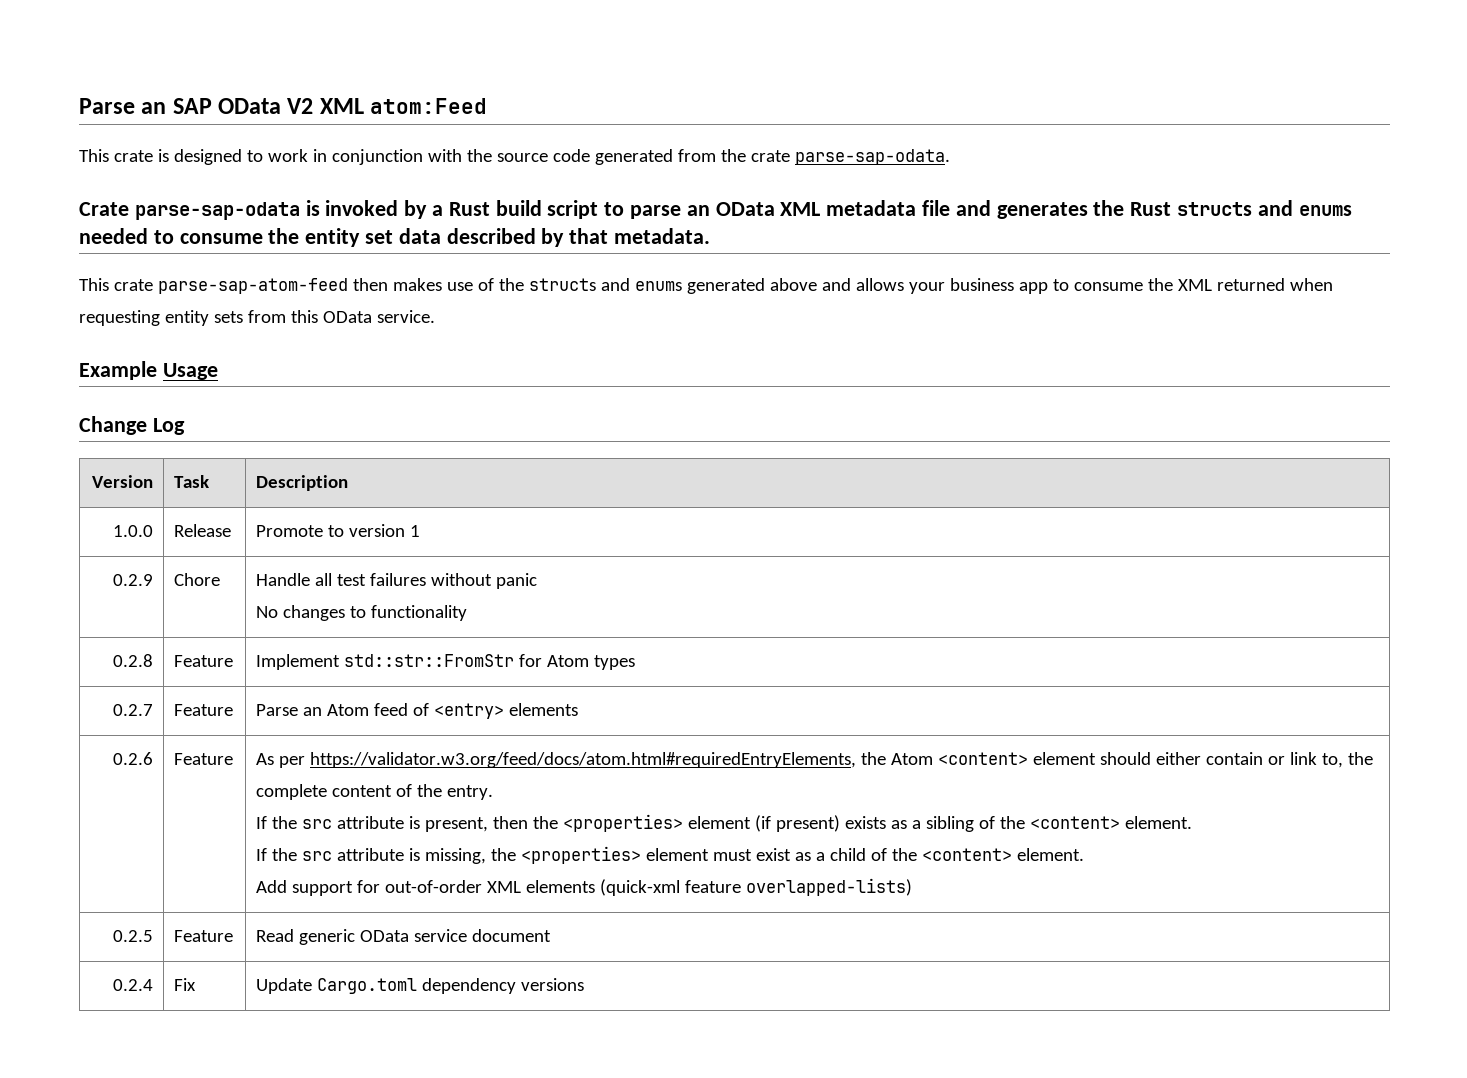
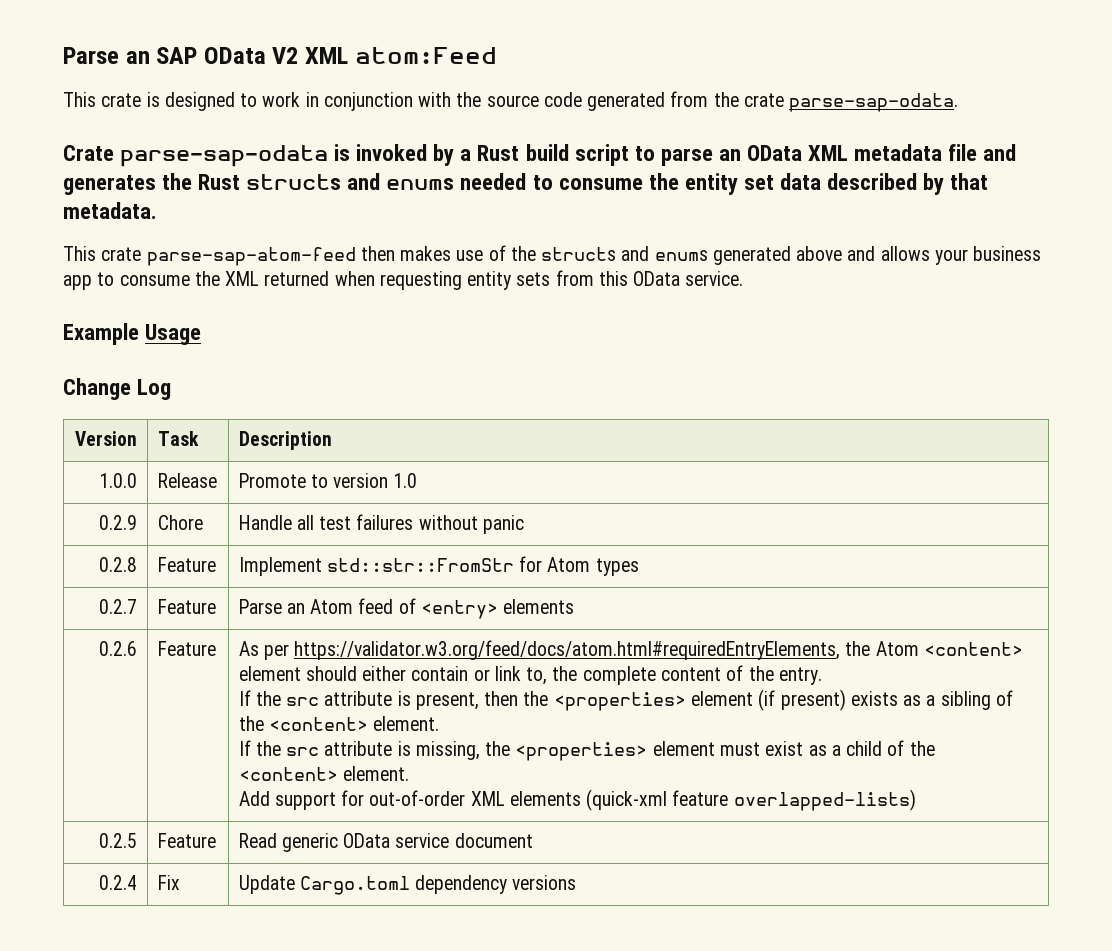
- 1.0.0 | Release | Promote to version 1
+ 1.0.0 | Release | Promote to version 1.0
  0.2.9 | Chore | Handle all test failures without panic
- No changes to functionality

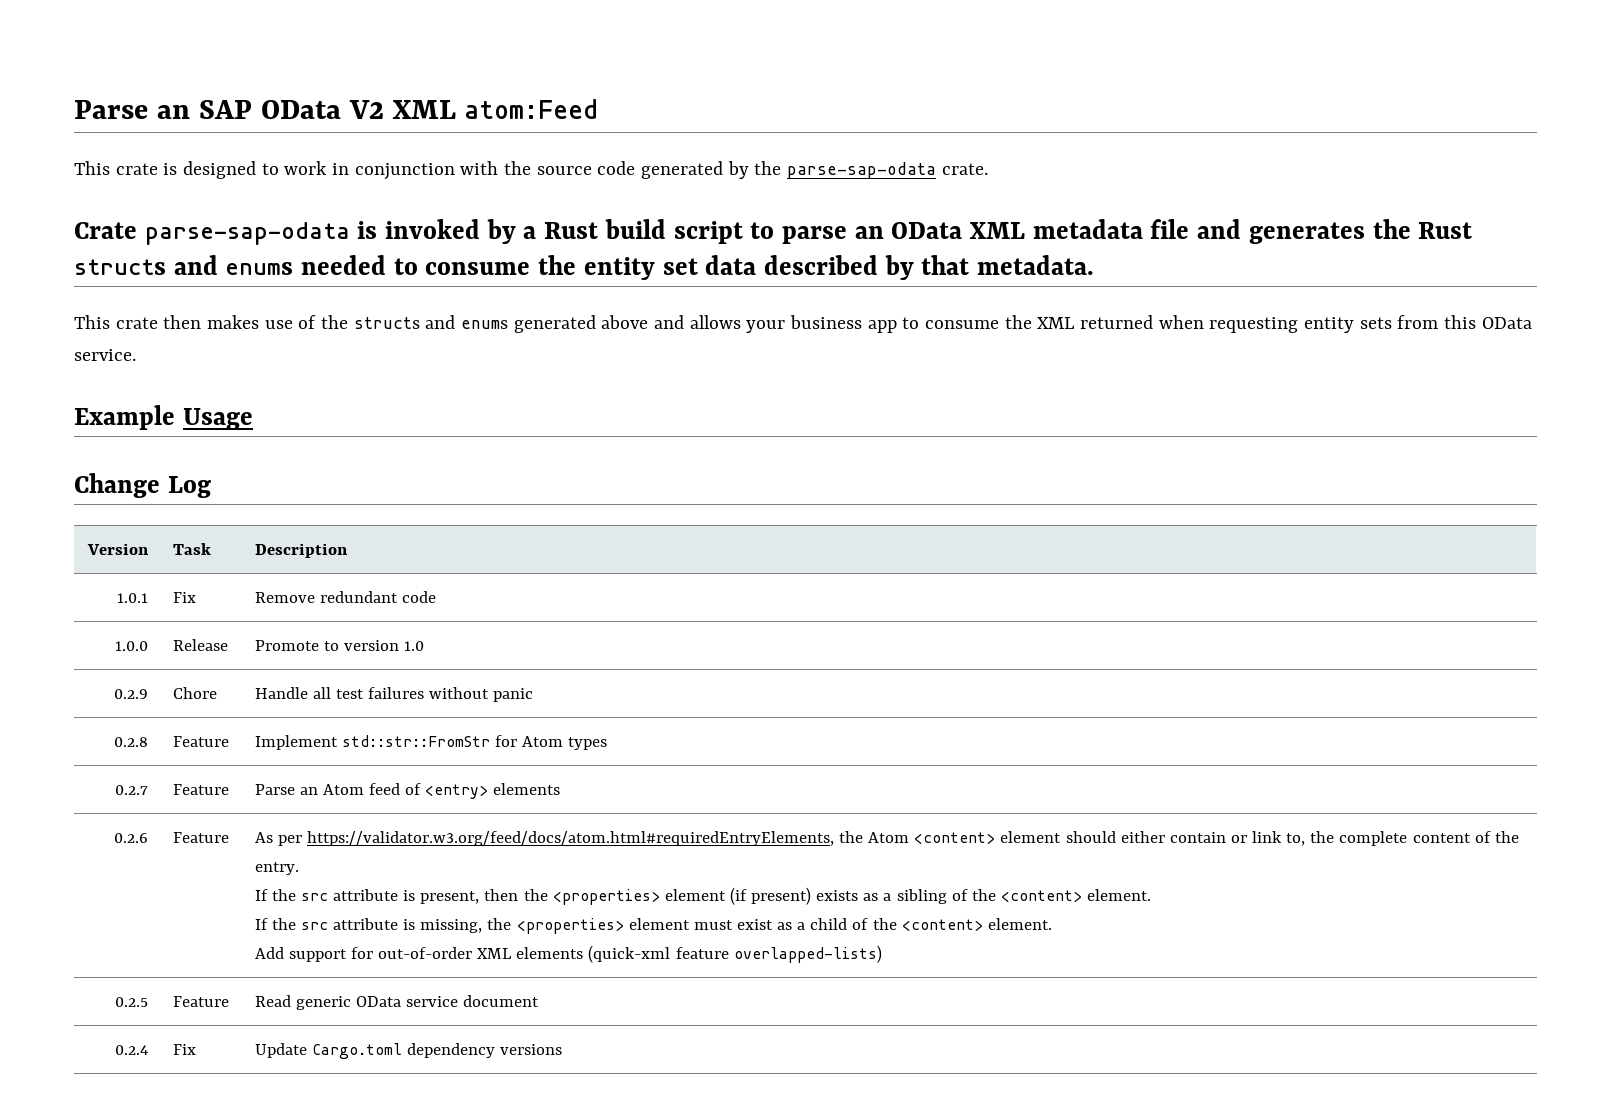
- This crate is designed to work in conjunction with the source code generated from the crate parse-sap-odata.
+ This crate is designed to work in conjunction with the source code generated by the parse-sap-odata crate.
- This crate parse-sap-atom-feed then makes use of the structs and enums generated above and allows your business app to consume the XML returned when requesting entity sets from this OData service.
+ This crate then makes use of the structs and enums generated above and allows your business app to consume the XML returned when requesting entity sets from this OData service.
+ 1.0.1 | Fix | Remove redundant code

